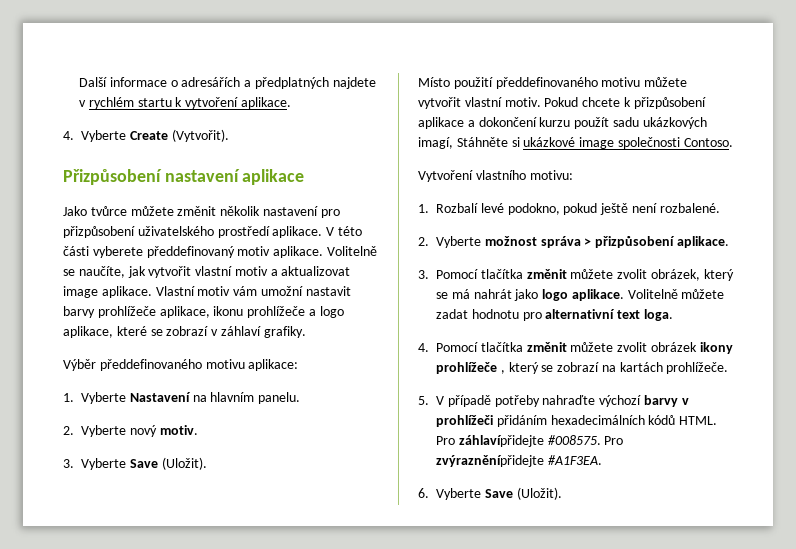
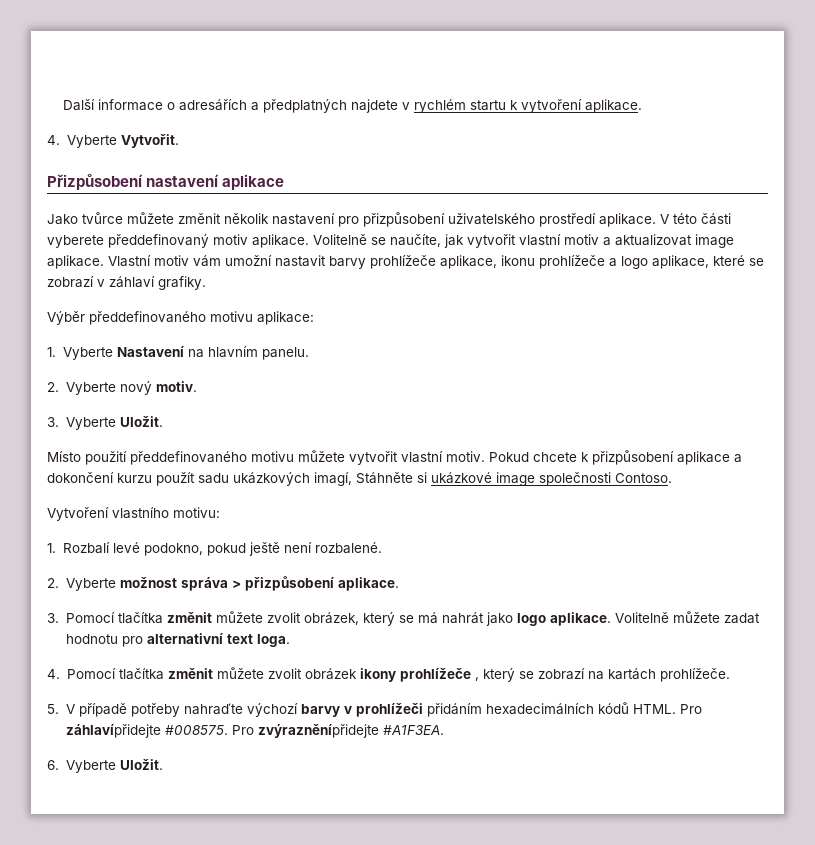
- 4. Vyberte Create (Vytvořit).
+ 4. Vyberte Vytvořit.
- 3. Vyberte Save (Uložit).
+ 3. Vyberte Uložit.
- 6. Vyberte Save (Uložit).
+ 6. Vyberte Uložit.

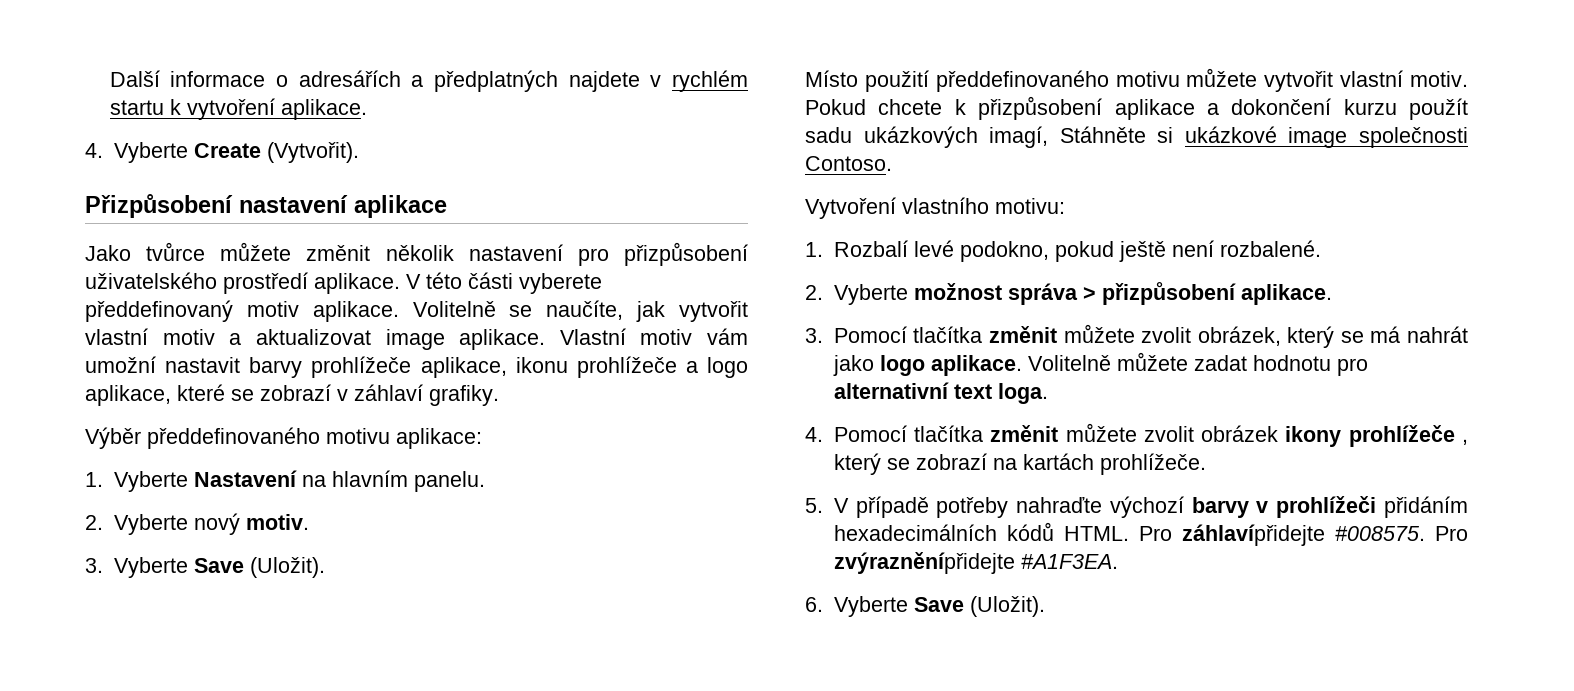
- 4. Vyberte Vytvořit.
+ 4. Vyberte Create (Vytvořit).
- 3. Vyberte Uložit.
+ 3. Vyberte Save (Uložit).
- 6. Vyberte Uložit.
+ 6. Vyberte Save (Uložit).

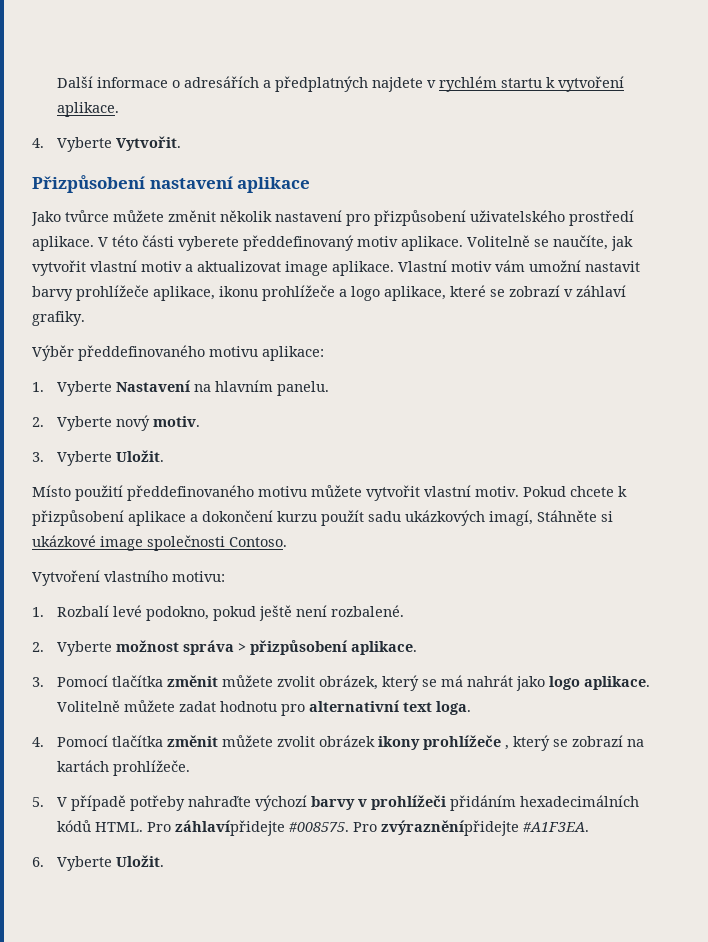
- 4. Vyberte Create (Vytvořit).
+ 4. Vyberte Vytvořit.
- 3. Vyberte Save (Uložit).
+ 3. Vyberte Uložit.
- 6. Vyberte Save (Uložit).
+ 6. Vyberte Uložit.

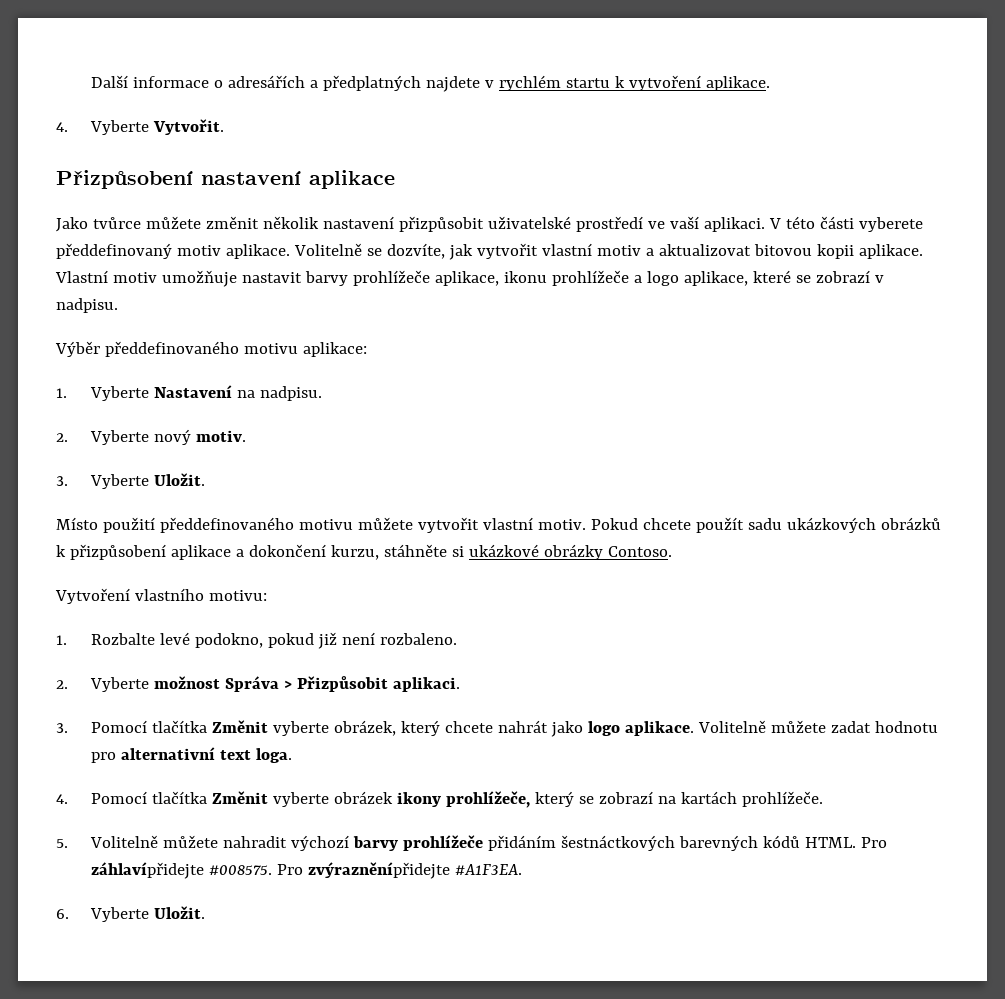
- Jako tvůrce můžete změnit několik nastavení pro přizpůsobení uživatelského prostředí aplikace.
+ Jako tvůrce můžete změnit několik nastavení přizpůsobit uživatelské prostředí ve vaší aplikaci.
- Volitelně se naučíte, jak vytvořit vlastní motiv a aktualizovat image aplikace.
+ Volitelně se dozvíte, jak vytvořit vlastní motiv a aktualizovat bitovou kopii aplikace.
- Vlastní motiv vám umožní nastavit barvy prohlížeče aplikace, ikonu prohlížeče a logo aplikace, které se zobrazí v záhlaví grafiky.
+ Vlastní motiv umožňuje nastavit barvy prohlížeče aplikace, ikonu prohlížeče a logo aplikace, které se zobrazí v nadpisu.
- 1. Vyberte Nastavení na hlavním panelu.
+ 1. Vyberte Nastavení na nadpisu.
- Pokud chcete k přizpůsobení aplikace a dokončení kurzu použít sadu ukázkových imagí, Stáhněte si ukázkové image společnosti Contoso.
+ Pokud chcete použít sadu ukázkových obrázků k přizpůsobení aplikace a dokončení kurzu, stáhněte si ukázkové obrázky Contoso.
- 1. Rozbalí levé podokno, pokud ještě není rozbalené.
+ 1. Rozbalte levé podokno, pokud již není rozbaleno.
- 2. Vyberte možnost správa > přizpůsobení aplikace.
+ 2. Vyberte možnost Správa > Přizpůsobit aplikaci.
- 3. Pomocí tlačítka změnit můžete zvolit obrázek, který se má nahrát jako logo aplikace.
+ 3. Pomocí tlačítka Změnit vyberte obrázek, který chcete nahrát jako logo aplikace.
- 4. Pomocí tlačítka změnit můžete zvolit obrázek ikony prohlížeče , který se zobrazí na kartách prohlížeče.
+ 4. Pomocí tlačítka Změnit vyberte obrázek ikony prohlížeče, který se zobrazí na kartách prohlížeče.
- 5. V případě potřeby nahraďte výchozí barvy v prohlížeči přidáním hexadecimálních kódů HTML.
+ 5. Volitelně můžete nahradit výchozí barvy prohlížeče přidáním šestnáctkových barevných kódů HTML.

